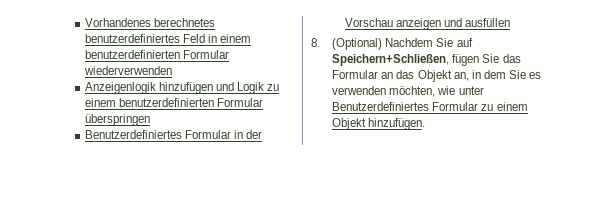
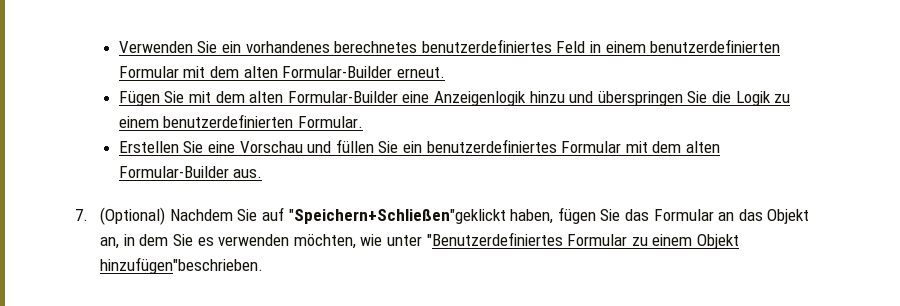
- Vorhandenes berechnetes benutzerdefiniertes Feld in einem benutzerdefinierten Formular wiederverwenden
- Anzeigenlogik hinzufügen und Logik zu einem benutzerdefinierten Formular überspringen
- Benutzerdefiniertes Formular in der Vorschau anzeigen und ausfüllen
- 8. (Optional) Nachdem Sie auf Speichern+Schließen, fügen Sie das Formular an das Objekt an, in dem Sie es verwenden möchten, wie unter Benutzerdefiniertes Formular zu einem Objekt hinzufügen.
+ Verwenden Sie ein vorhandenes berechnetes benutzerdefiniertes Feld in einem benutzerdefinierten Formular mit dem alten Formular-Builder erneut.
+ Fügen Sie mit dem alten Formular-Builder eine Anzeigenlogik hinzu und überspringen Sie die Logik zu einem benutzerdefinierten Formular.
+ Erstellen Sie eine Vorschau und füllen Sie ein benutzerdefiniertes Formular mit dem alten Formular-Builder aus.
+ 7. (Optional) Nachdem Sie auf "Speichern+Schließen"geklickt haben, fügen Sie das Formular an das Objekt an, in dem Sie es verwenden möchten, wie unter "Benutzerdefiniertes Formular zu einem Objekt hinzufügen"beschrieben.

